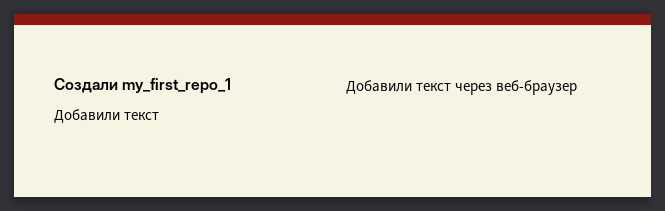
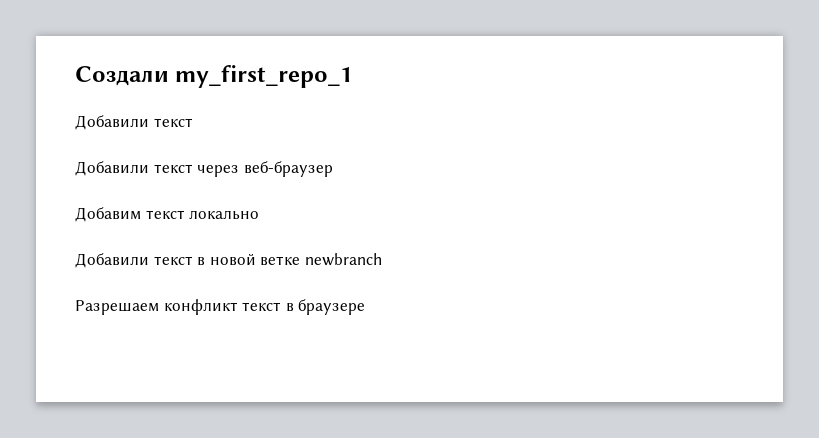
+ Добавим текст локально
+ Добавили текст в новой ветке newbranch
+ Разрешаем конфликт текст в браузере

